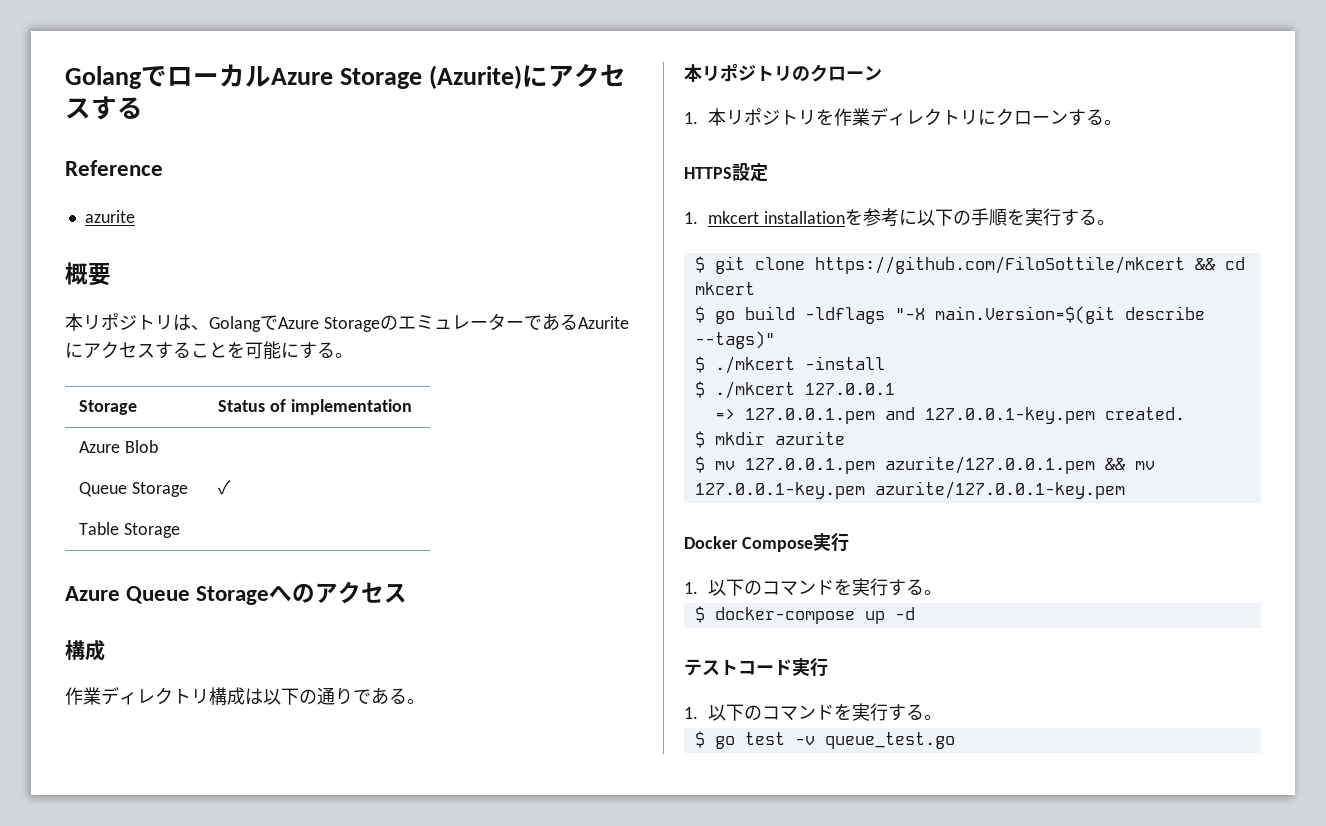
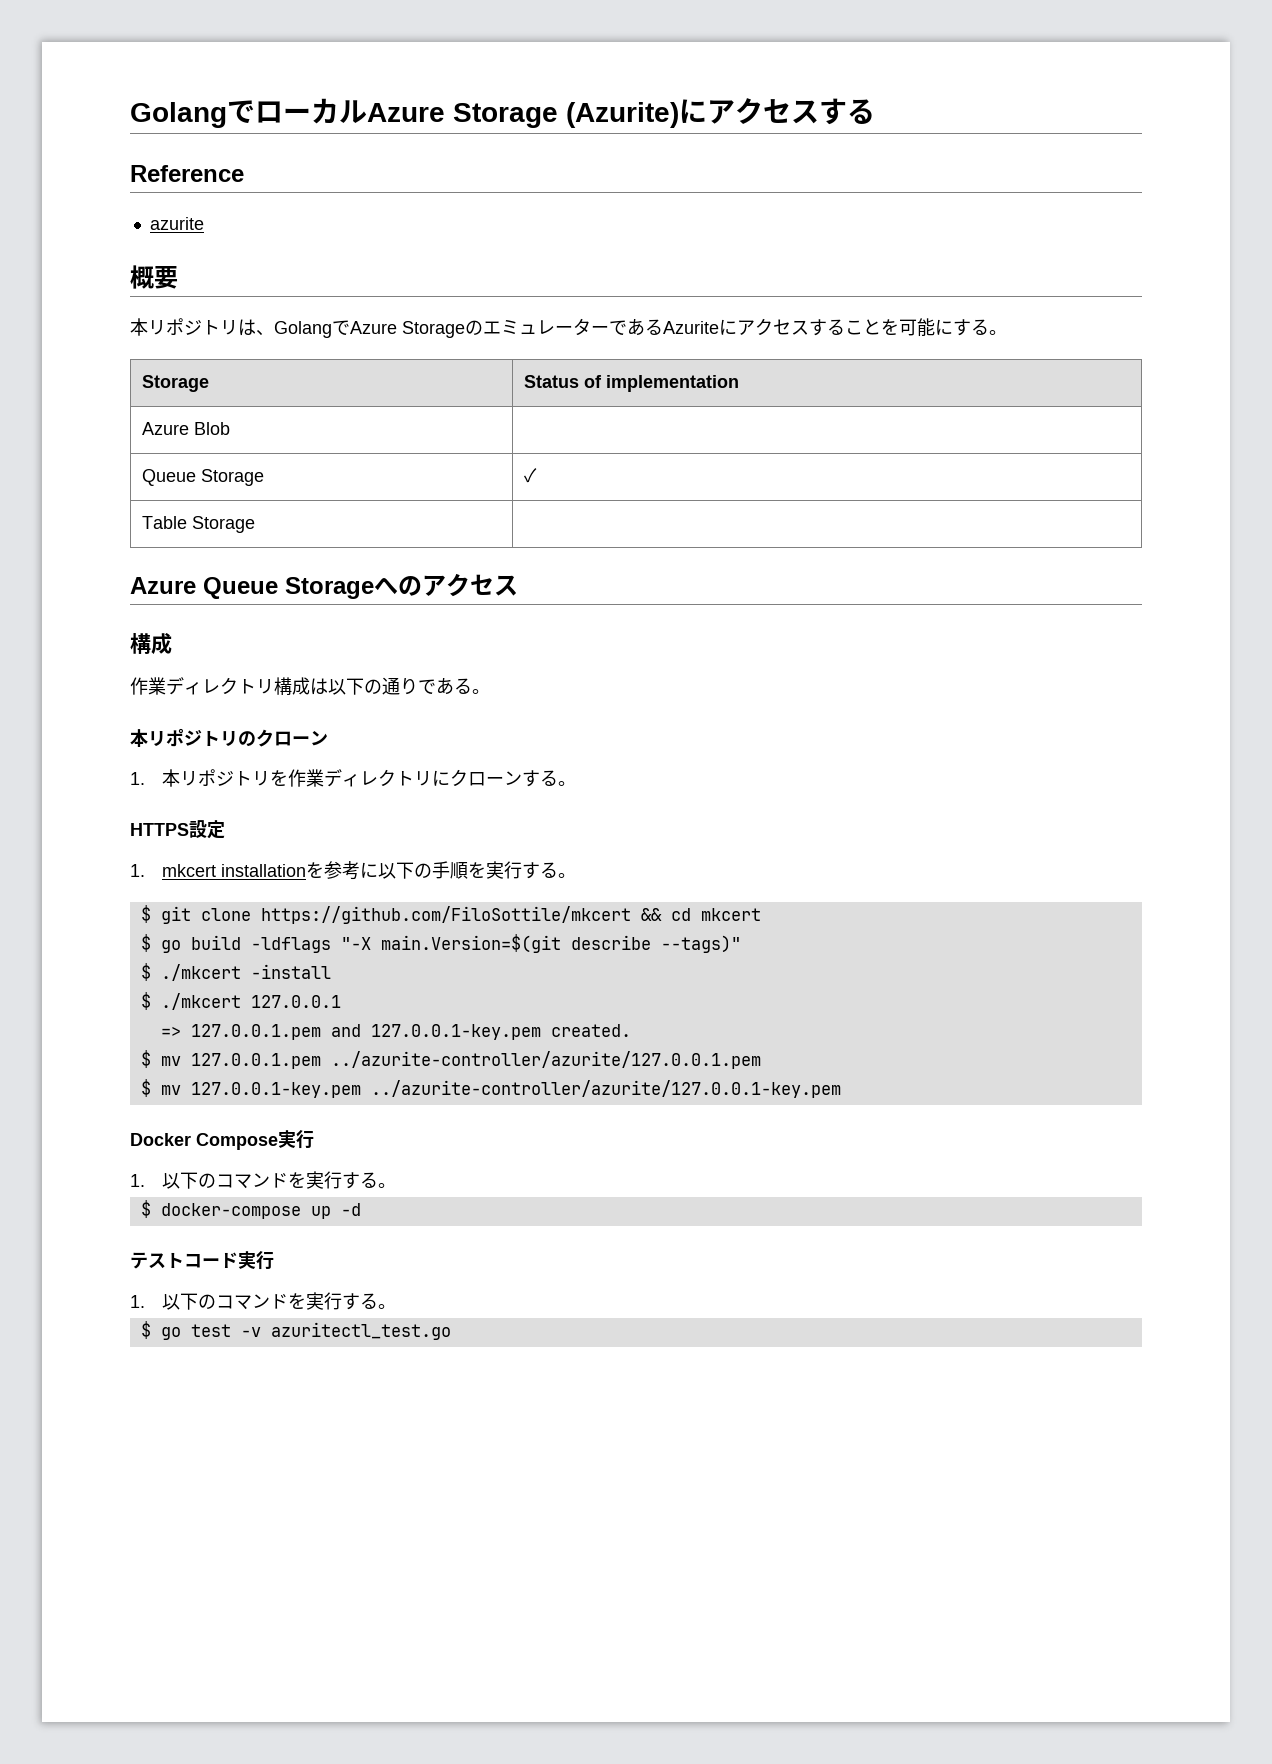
- $ mkdir azurite
- $ mv 127.0.0.1.pem azurite/127.0.0.1.pem && mv 127.0.0.1-key.pem azurite/127.0.0.1-key.pem
+ $ mv 127.0.0.1.pem ../azurite-controller/azurite/127.0.0.1.pem
+ $ mv 127.0.0.1-key.pem ../azurite-controller/azurite/127.0.0.1-key.pem
- $ go test -v queue_test.go
+ $ go test -v azuritectl_test.go

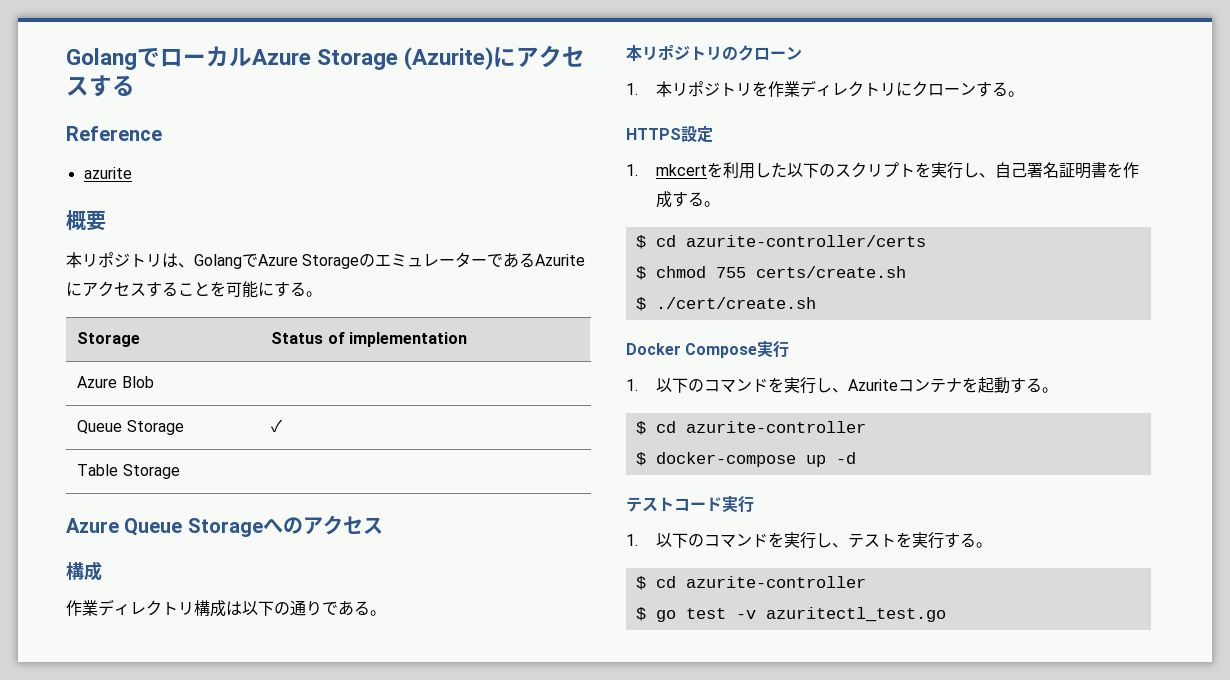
- 1. mkcert installationを参考に以下の手順を実行する。
- $ git clone https://github.com/FiloSottile/mkcert && cd mkcert
- $ go build -ldflags "-X main.Version=$(git describe --tags)"
- $ ./mkcert -install
- $ ./mkcert 127.0.0.1
- => 127.0.0.1.pem and 127.0.0.1-key.pem created.
- $ mv 127.0.0.1.pem ../azurite-controller/azurite/127.0.0.1.pem
- $ mv 127.0.0.1-key.pem ../azurite-controller/azurite/127.0.0.1-key.pem
+ 1. mkcertを利用した以下のスクリプトを実行し、自己署名証明書を作成する。
+ $ cd azurite-controller/certs
+ $ chmod 755 certs/create.sh
+ $ ./cert/create.sh
  Docker Compose実行
- 1.以下のコマンドを実行する。
+ 1.以下のコマンドを実行し、Azuriteコンテナを起動する。
+ $ cd azurite-controller
  テストコード実行
- 1.以下のコマンドを実行する。
+ 1.以下のコマンドを実行し、テストを実行する。
+ $ cd azurite-controller

